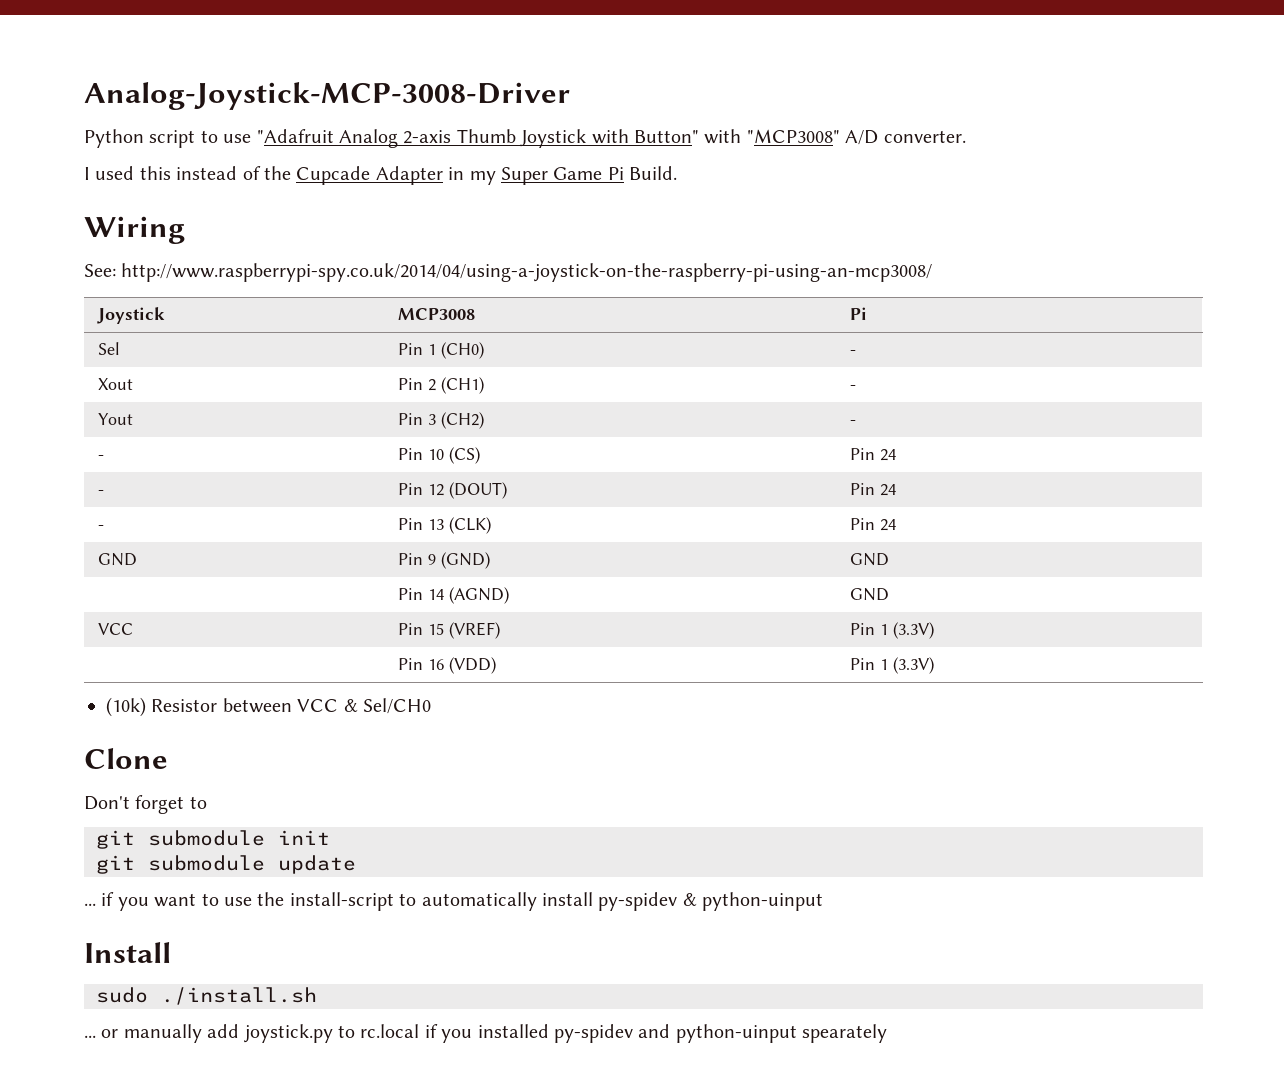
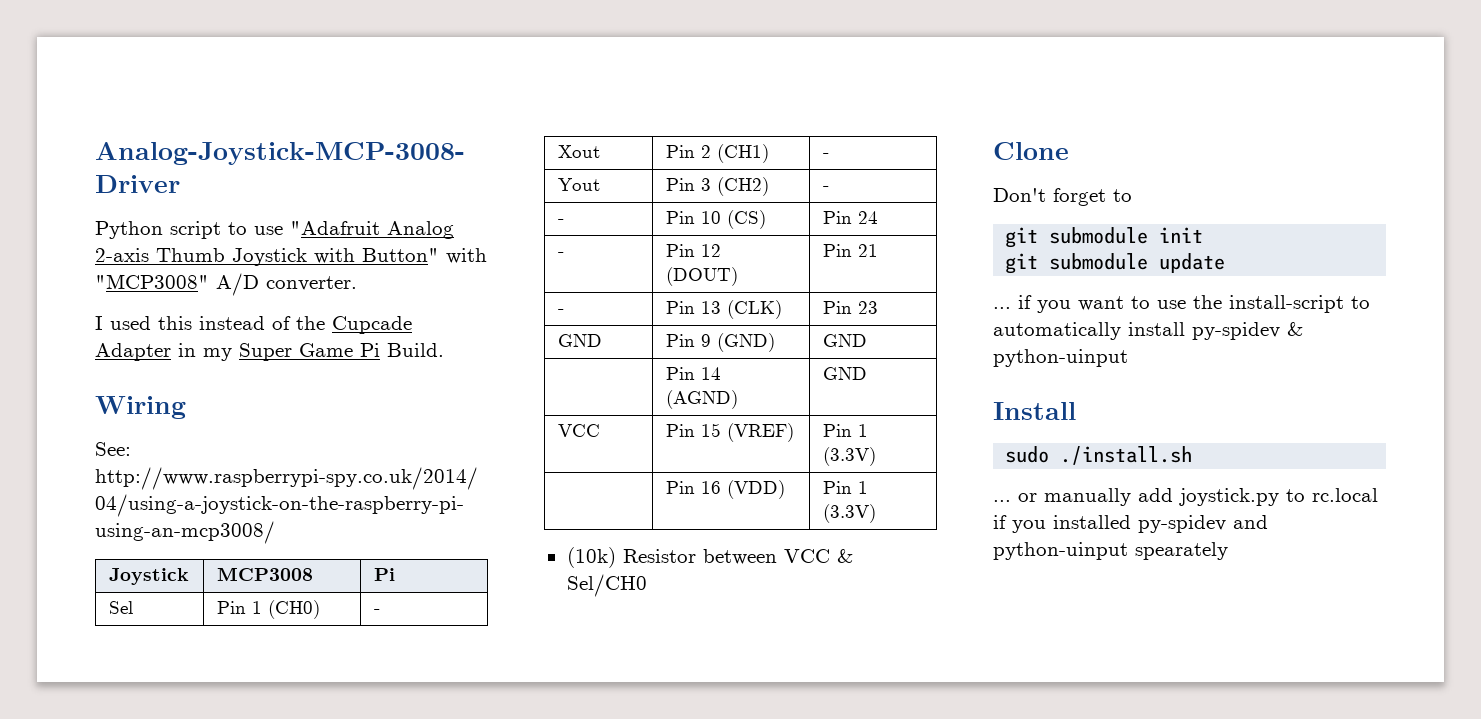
- - | Pin 12 (DOUT) | Pin 24
+ - | Pin 12 (DOUT) | Pin 21
- - | Pin 13 (CLK) | Pin 24
+ - | Pin 13 (CLK) | Pin 23

